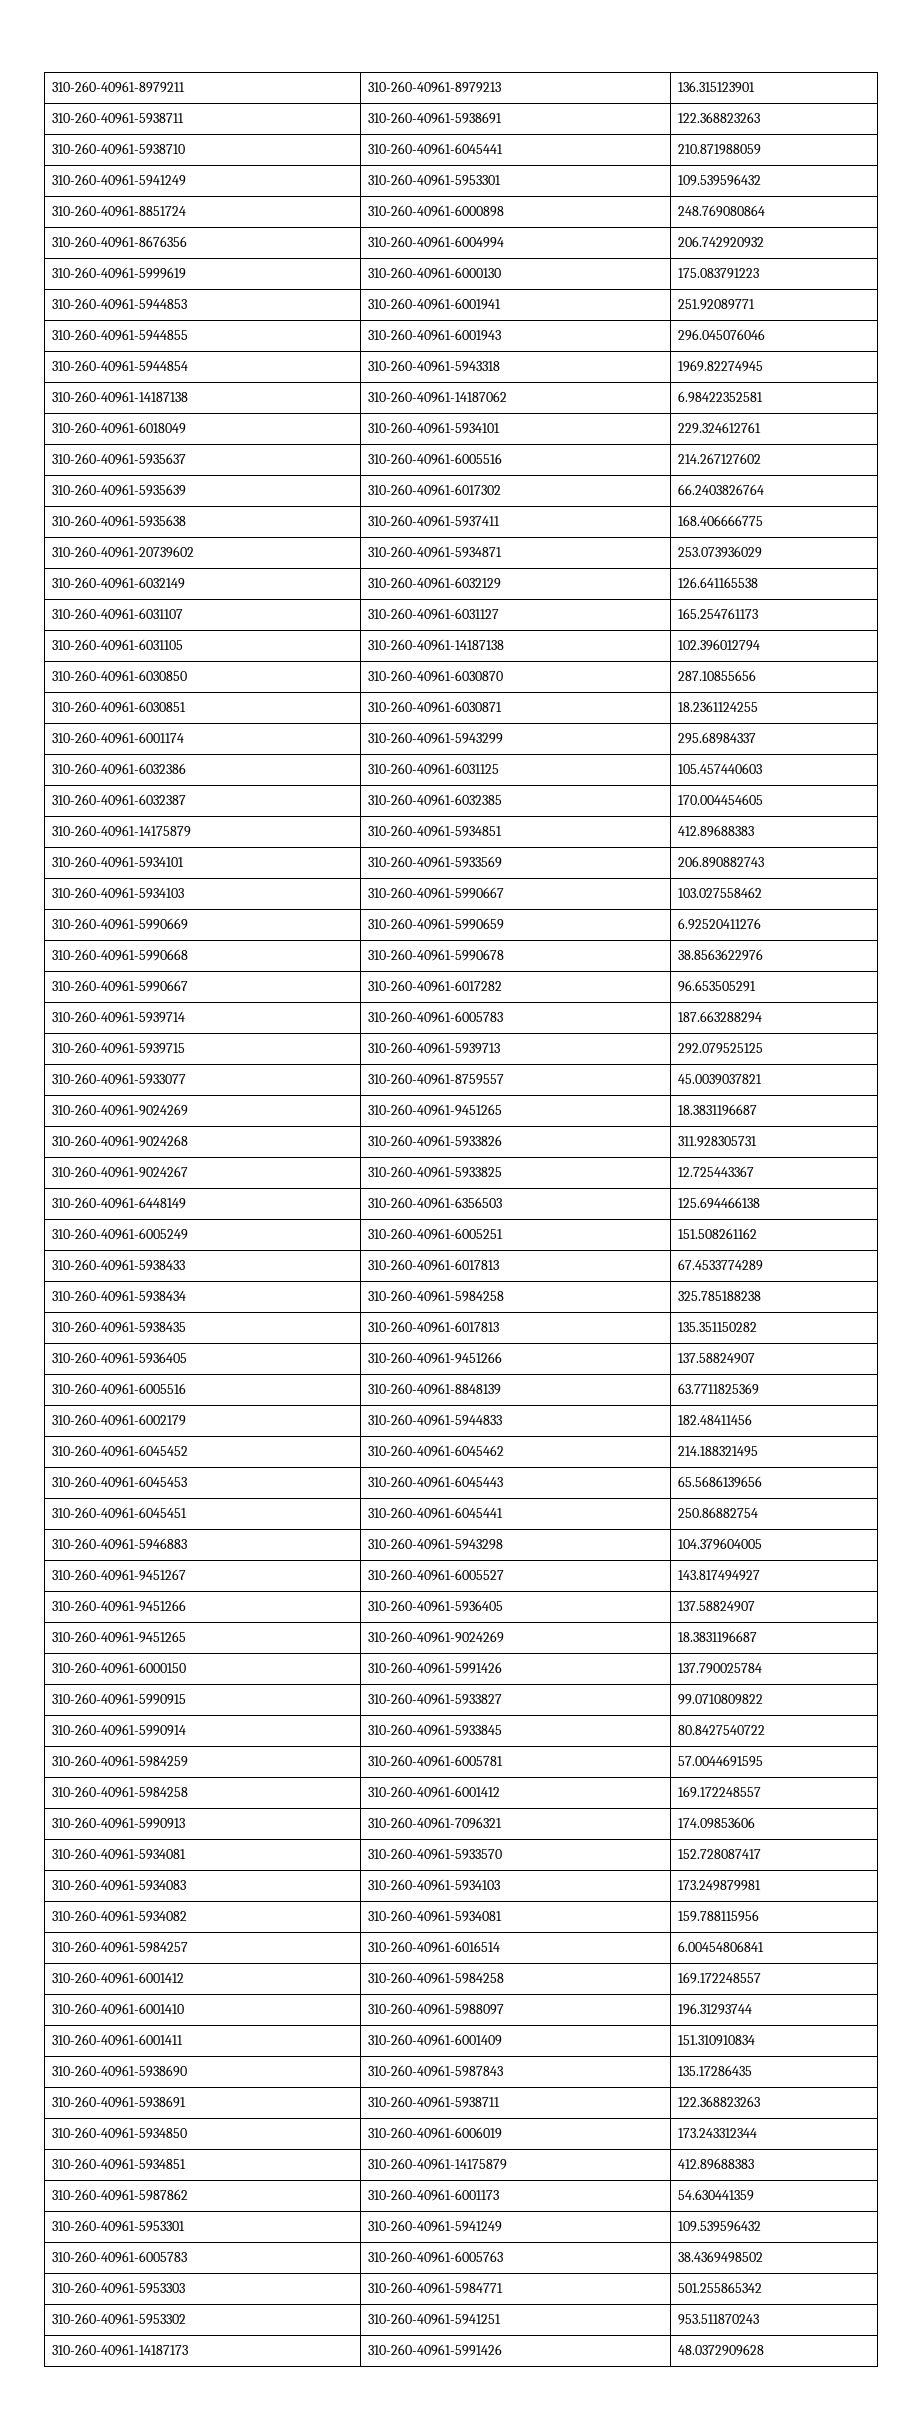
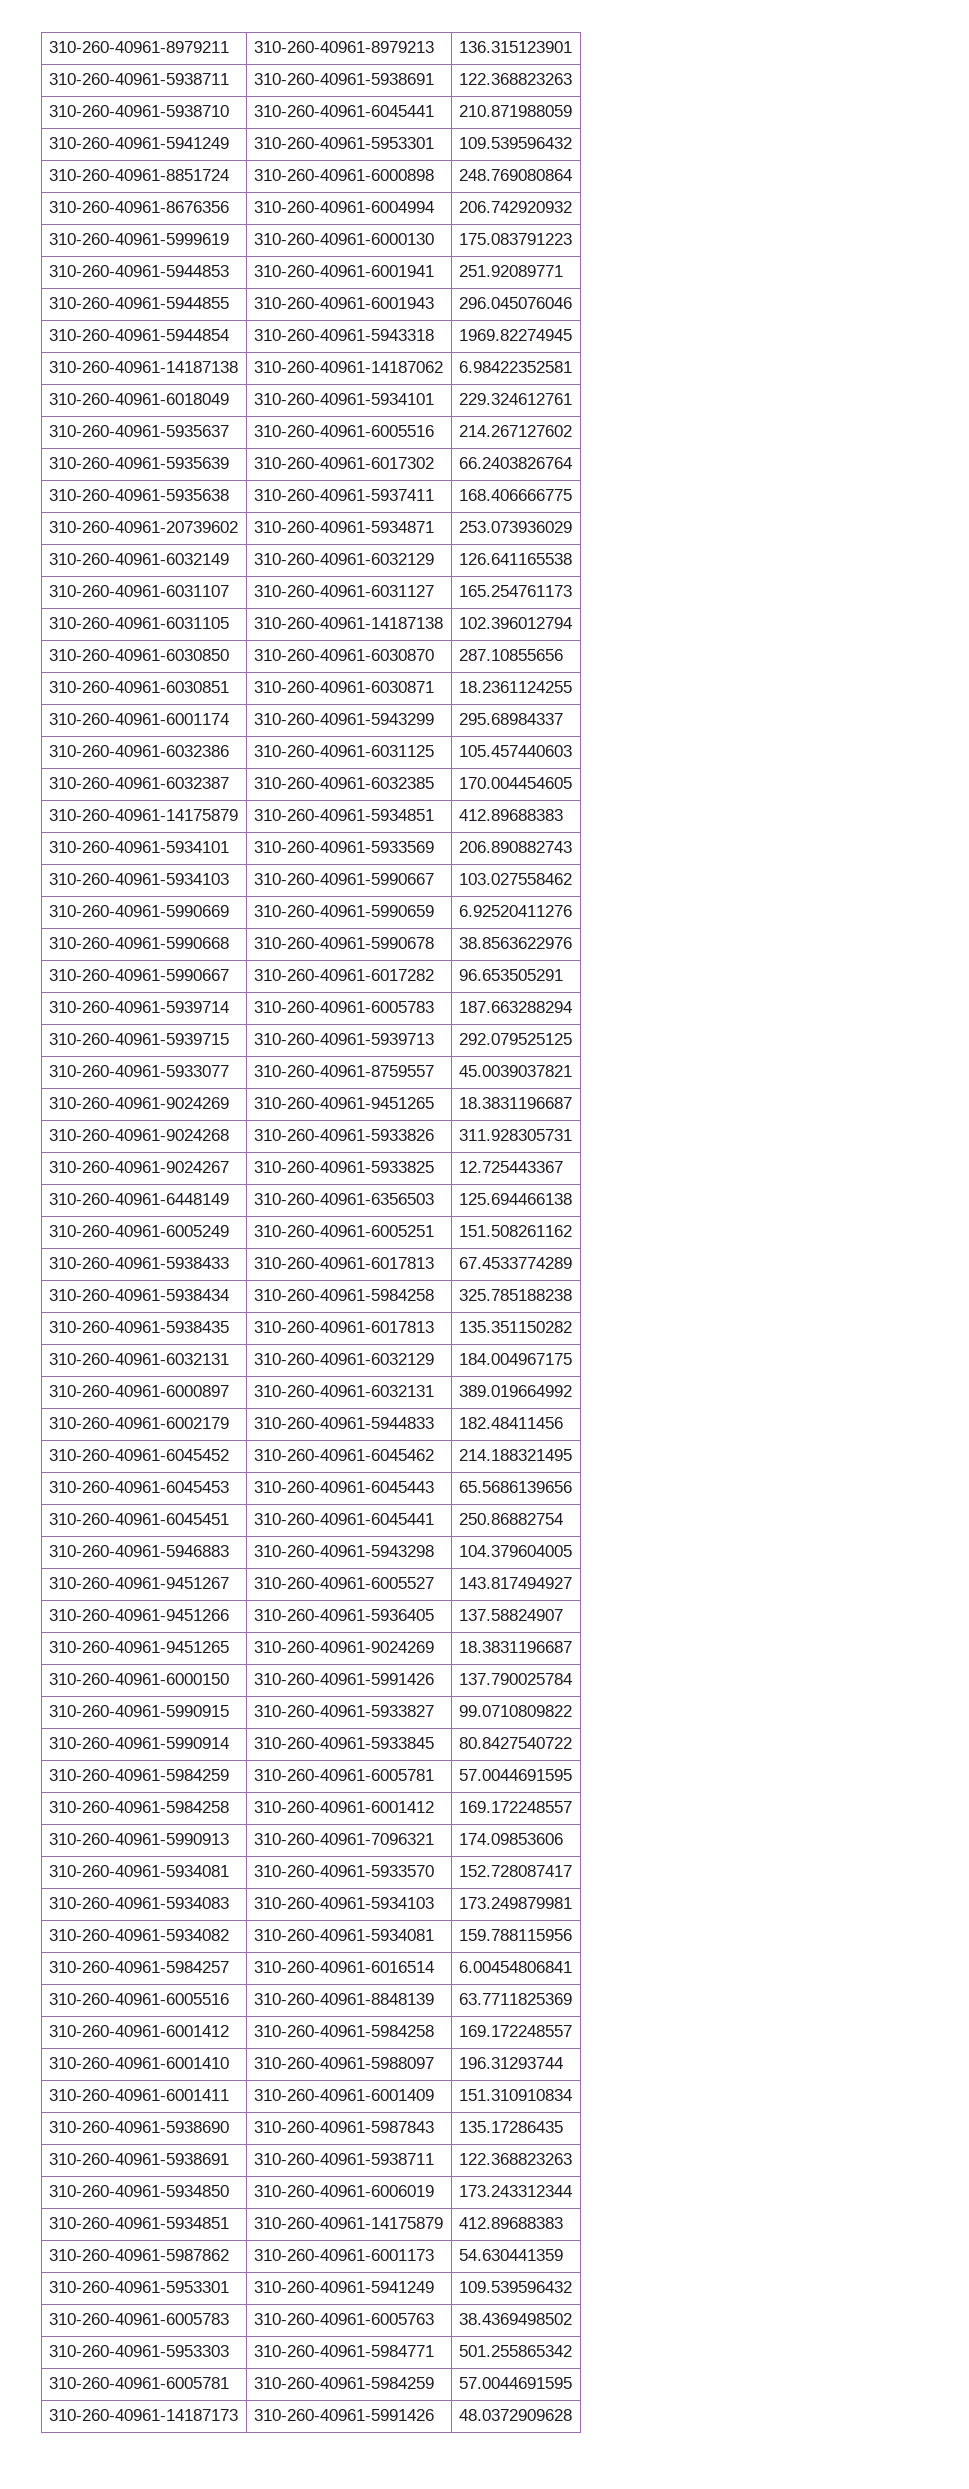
- 310-260-40961-5936405 | 310-260-40961-9451266 | 137.58824907
- 310-260-40961-6005516 | 310-260-40961-8848139 | 63.7711825369
+ 310-260-40961-6032131 | 310-260-40961-6032129 | 184.004967175
+ 310-260-40961-6000897 | 310-260-40961-6032131 | 389.019664992
+ 310-260-40961-6005516 | 310-260-40961-8848139 | 63.7711825369
- 310-260-40961-5953302 | 310-260-40961-5941251 | 953.511870243
+ 310-260-40961-6005781 | 310-260-40961-5984259 | 57.0044691595

